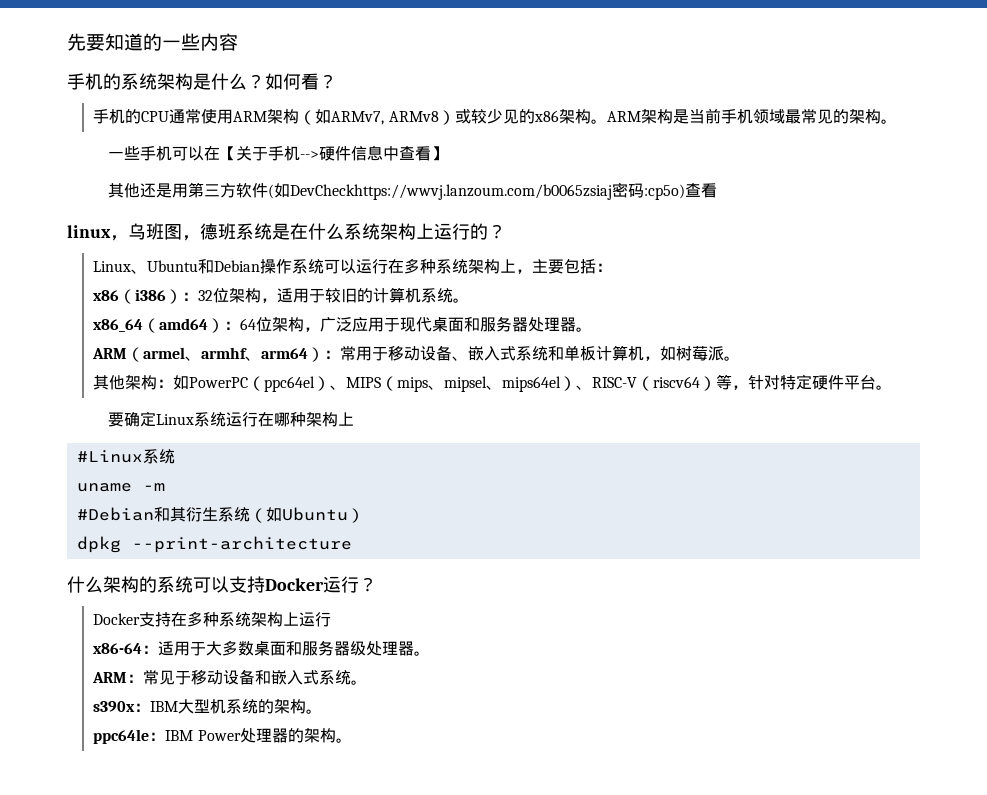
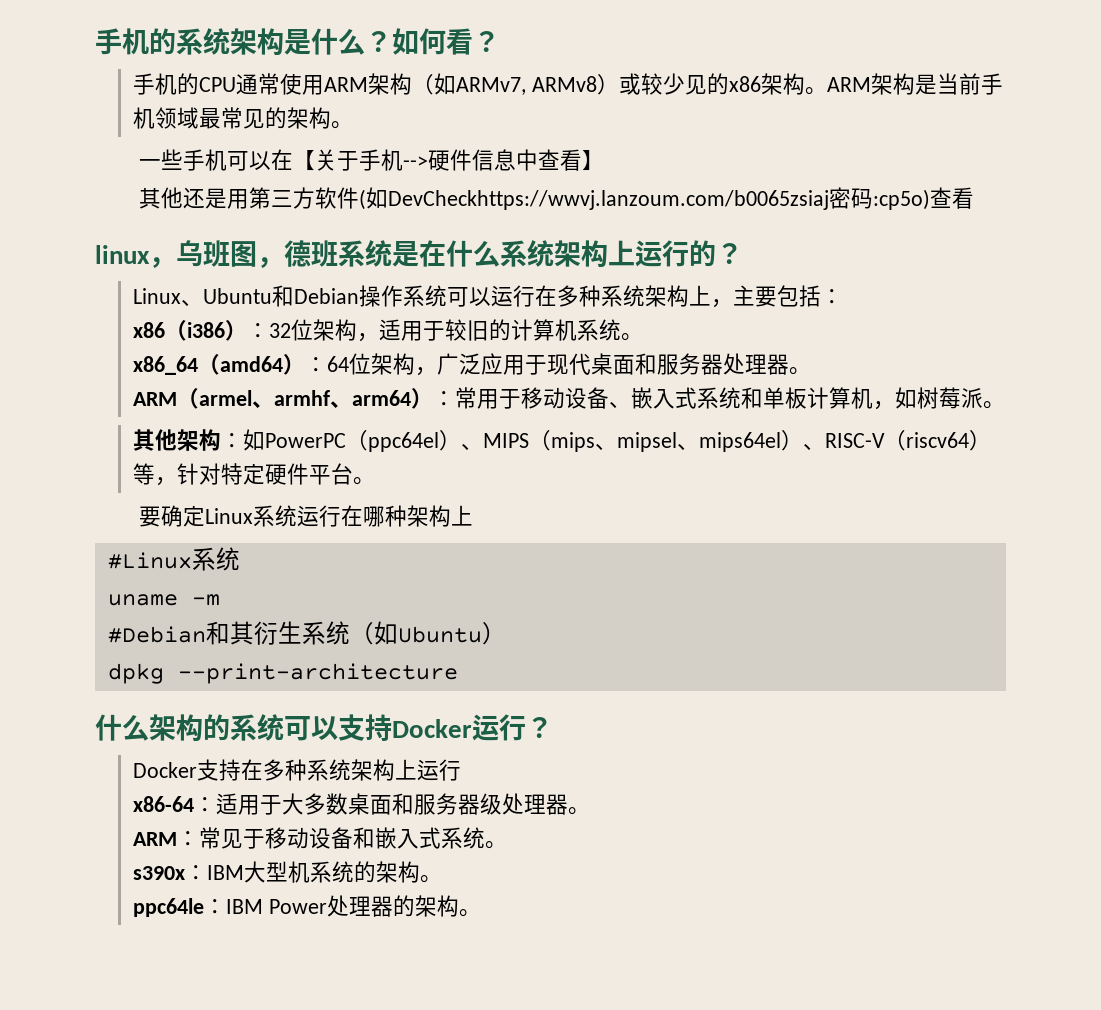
- 先要知道的一些内容

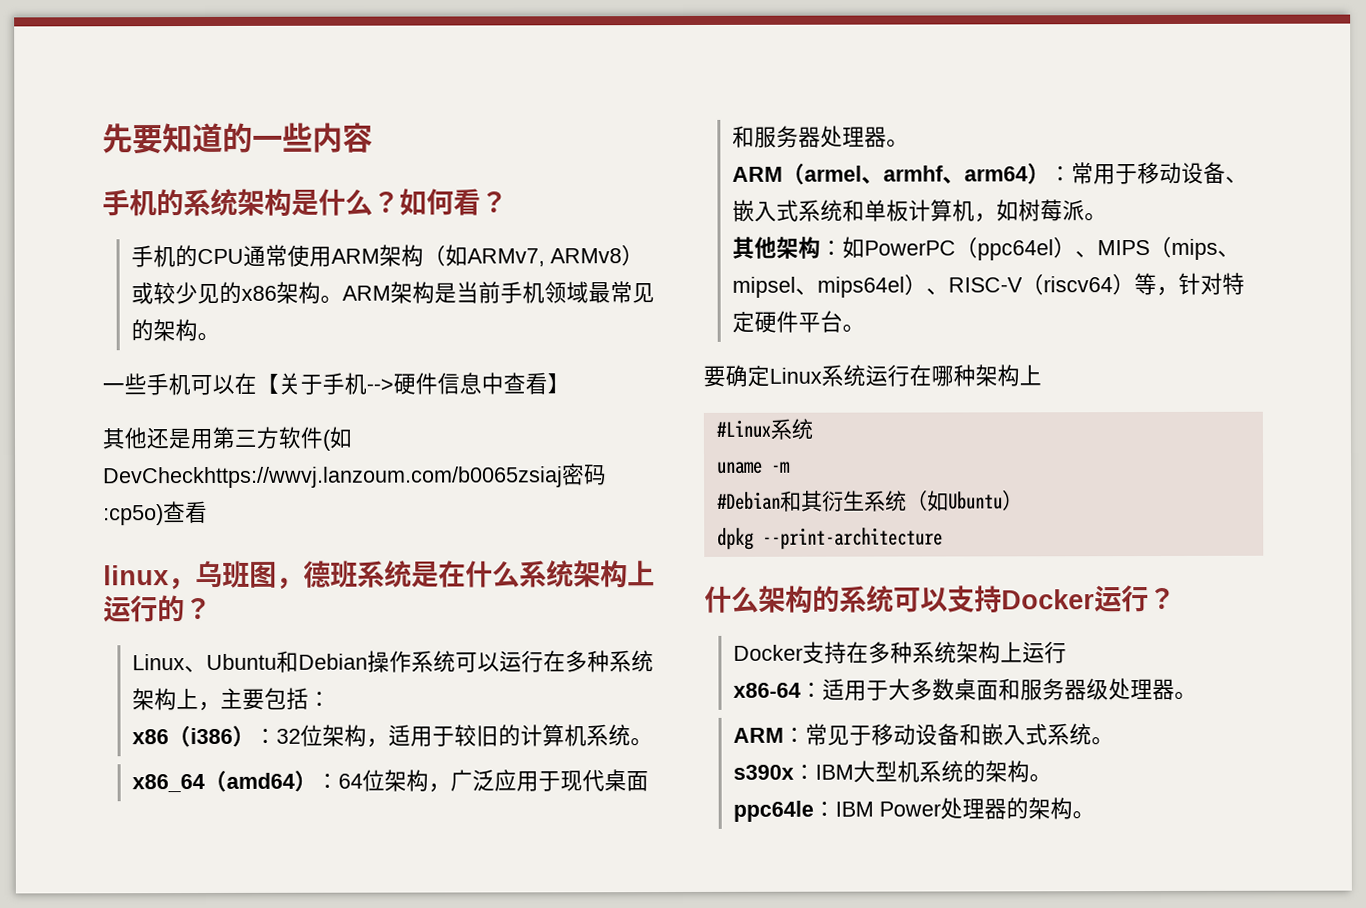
+ 先要知道的一些内容

